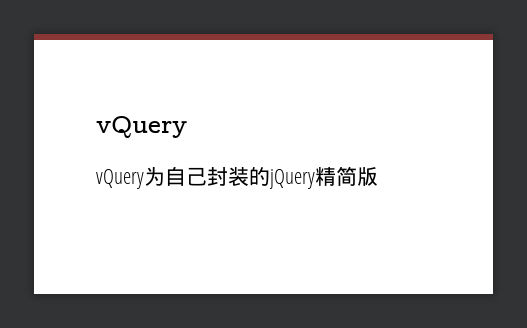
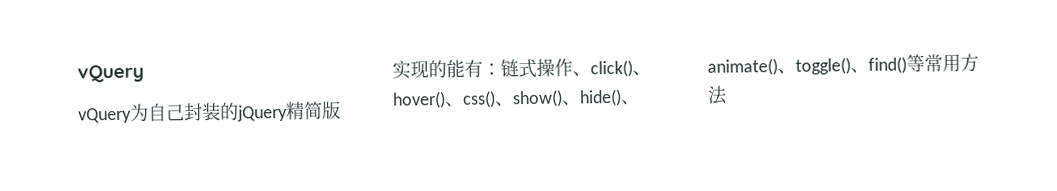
- vQuery为自己封装的jQuery精简版
+ vQuery为自己封装的jQuery精简版实现的能有：链式操作、click()、hover()、css()、show()、hide()、animate()、toggle()、find()等常用方法

